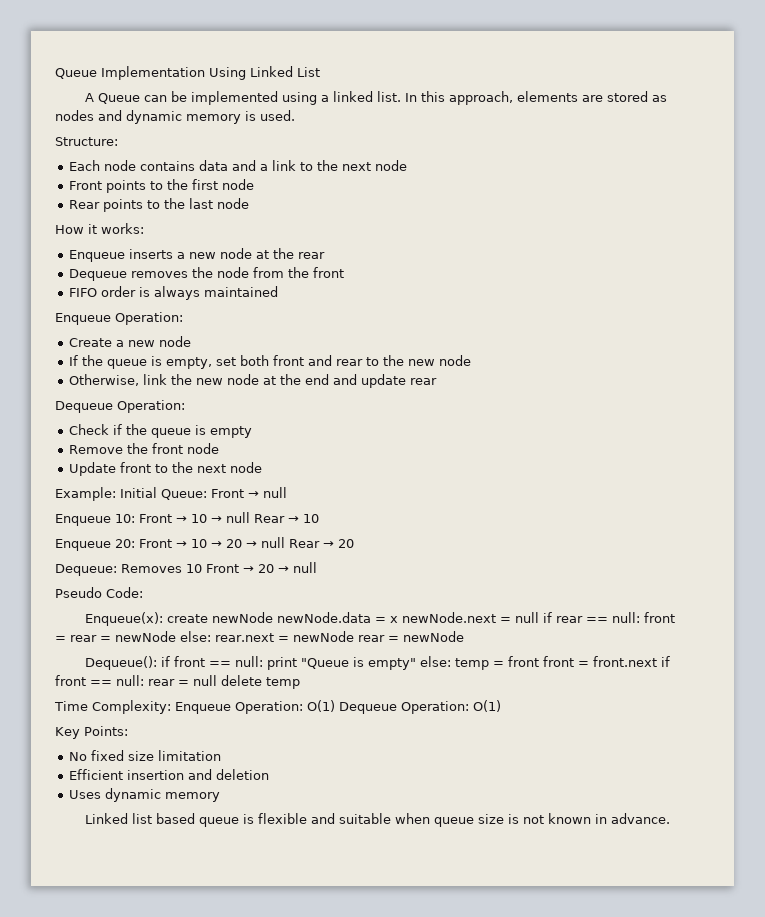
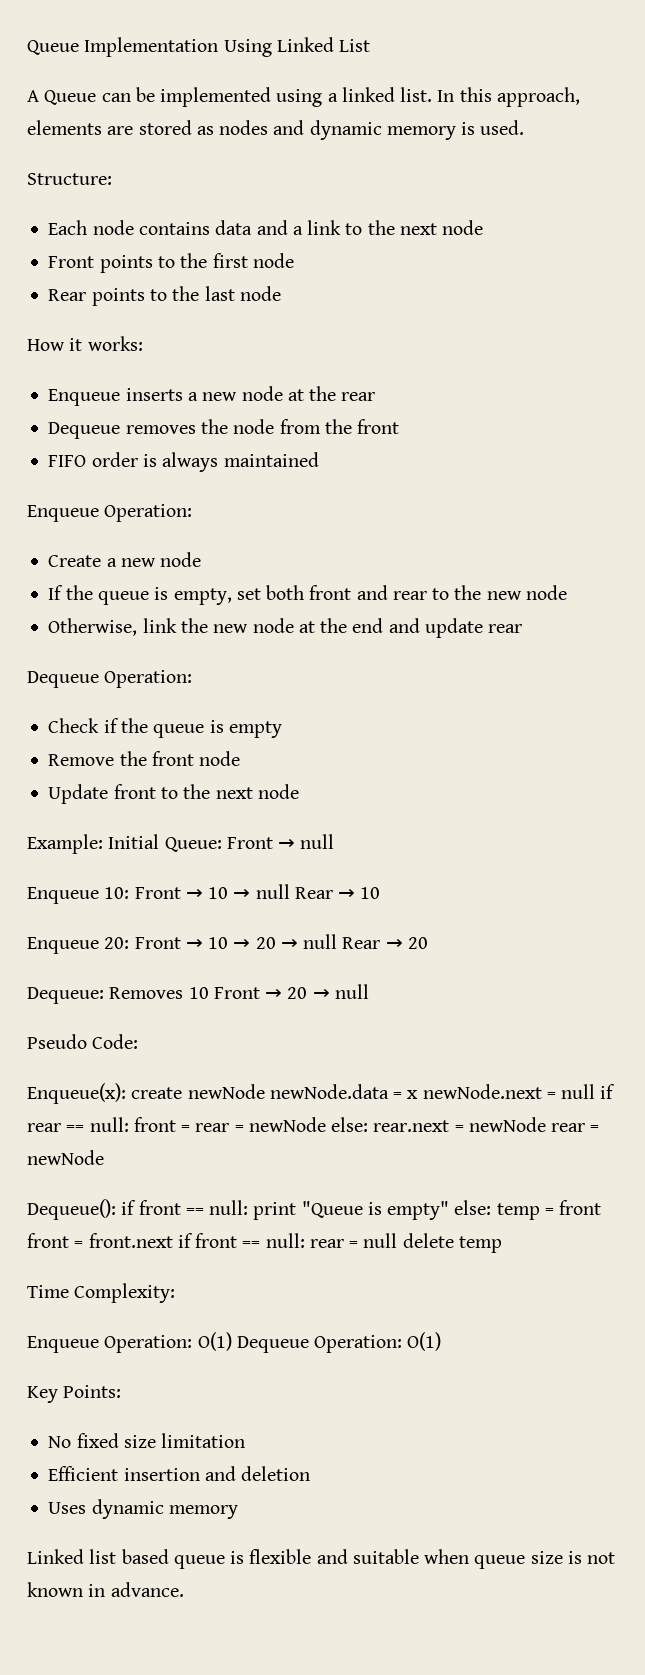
- Time Complexity: Enqueue Operation: O(1) Dequeue Operation: O(1)
+ Time Complexity:
+ Enqueue Operation: O(1) Dequeue Operation: O(1)

